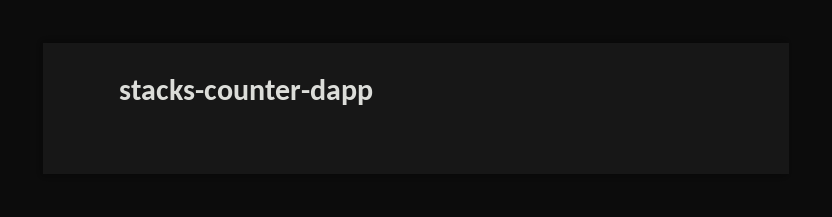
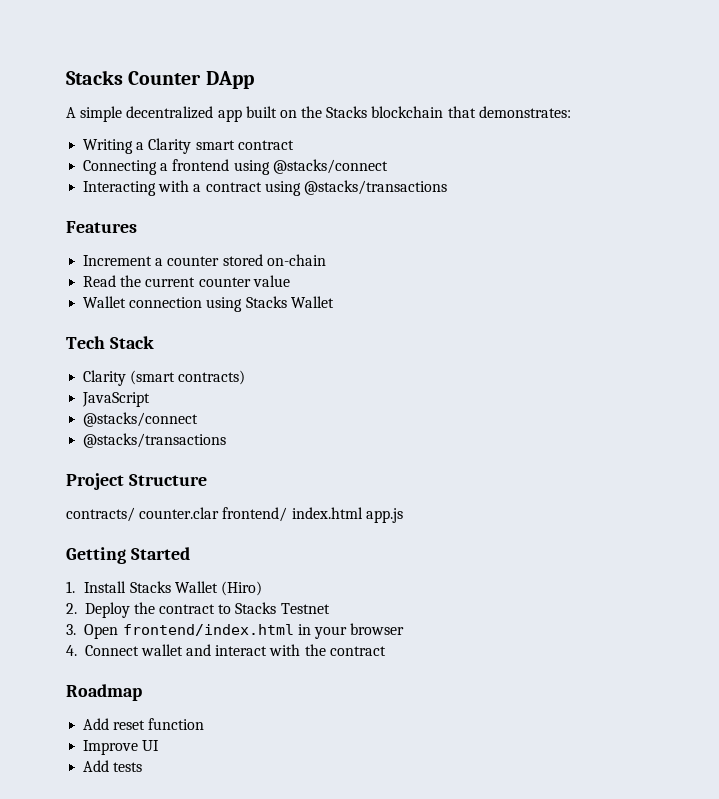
- stacks-counter-dapp
+ Stacks Counter DApp
+ A simple decentralized app built on the Stacks blockchain that demonstrates:
+ Writing a Clarity smart contract
+ Connecting a frontend using @stacks/connect
+ Interacting with a contract using @stacks/transactions
+ Features
+ Increment a counter stored on-chain
+ Read the current counter value
+ Wallet connection using Stacks Wallet
+ Tech Stack
+ Clarity (smart contracts)
+ JavaScript
+ @stacks/connect
+ @stacks/transactions
+ Project Structure
+ contracts/ counter.clar frontend/ index.html app.js
+ Getting Started
+ 1. Install Stacks Wallet (Hiro)
+ 2. Deploy the contract to Stacks Testnet
+ 3. Open frontend/index.html in your browser
+ 4. Connect wallet and interact with the contract
+ Roadmap
+ Add reset function
+ Improve UI
+ Add tests

